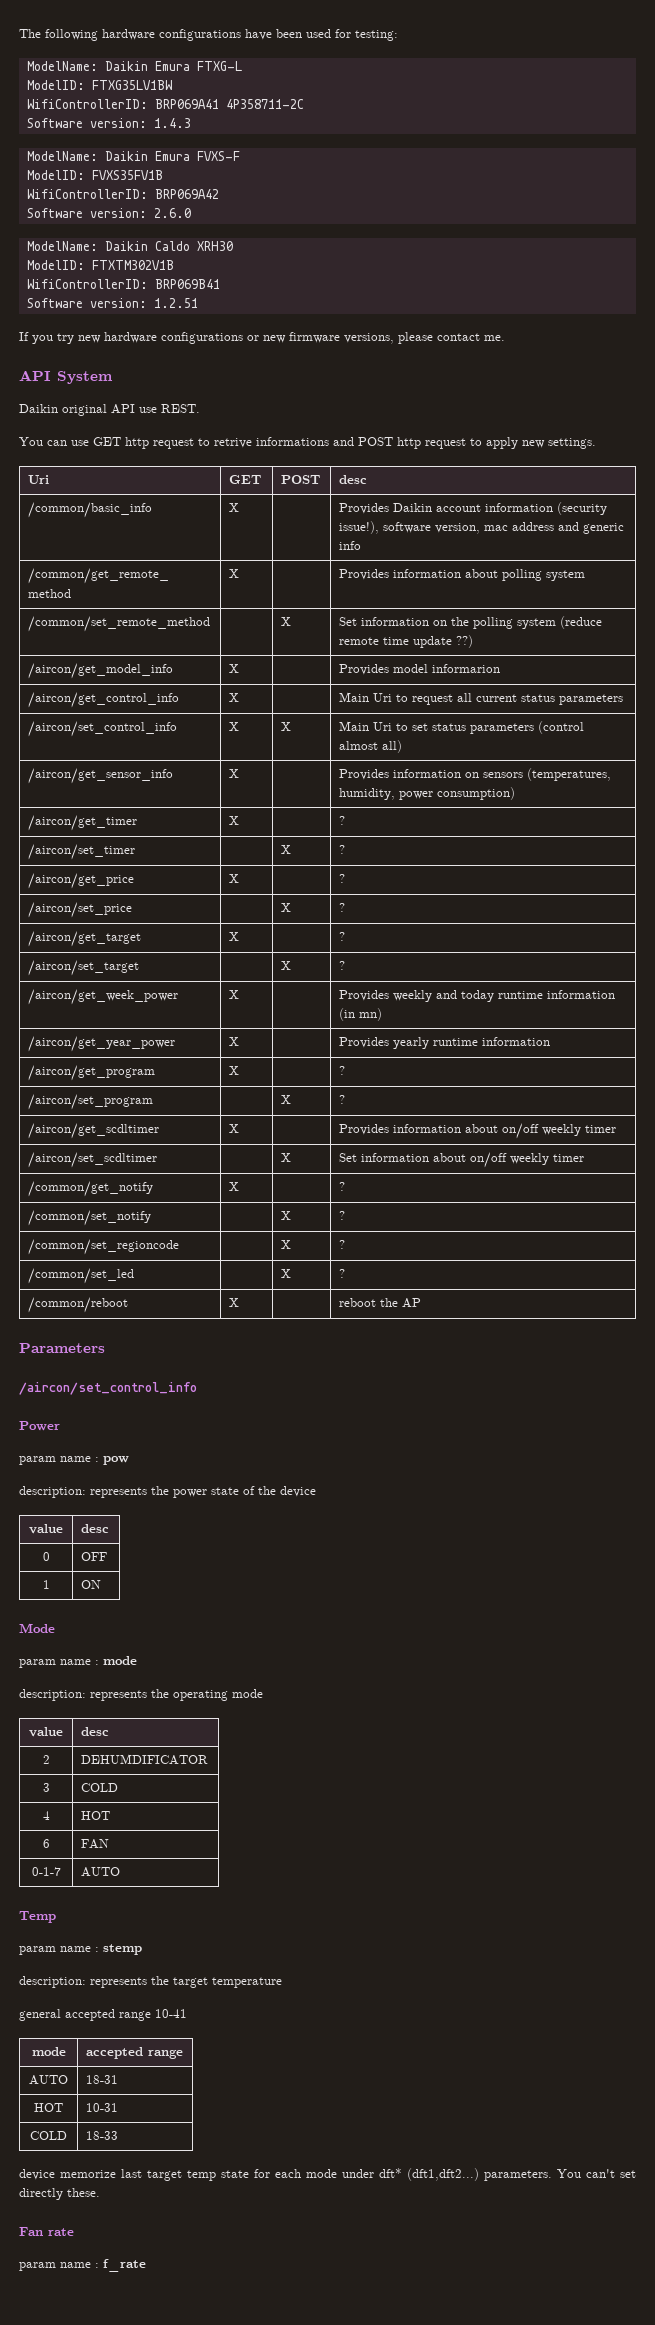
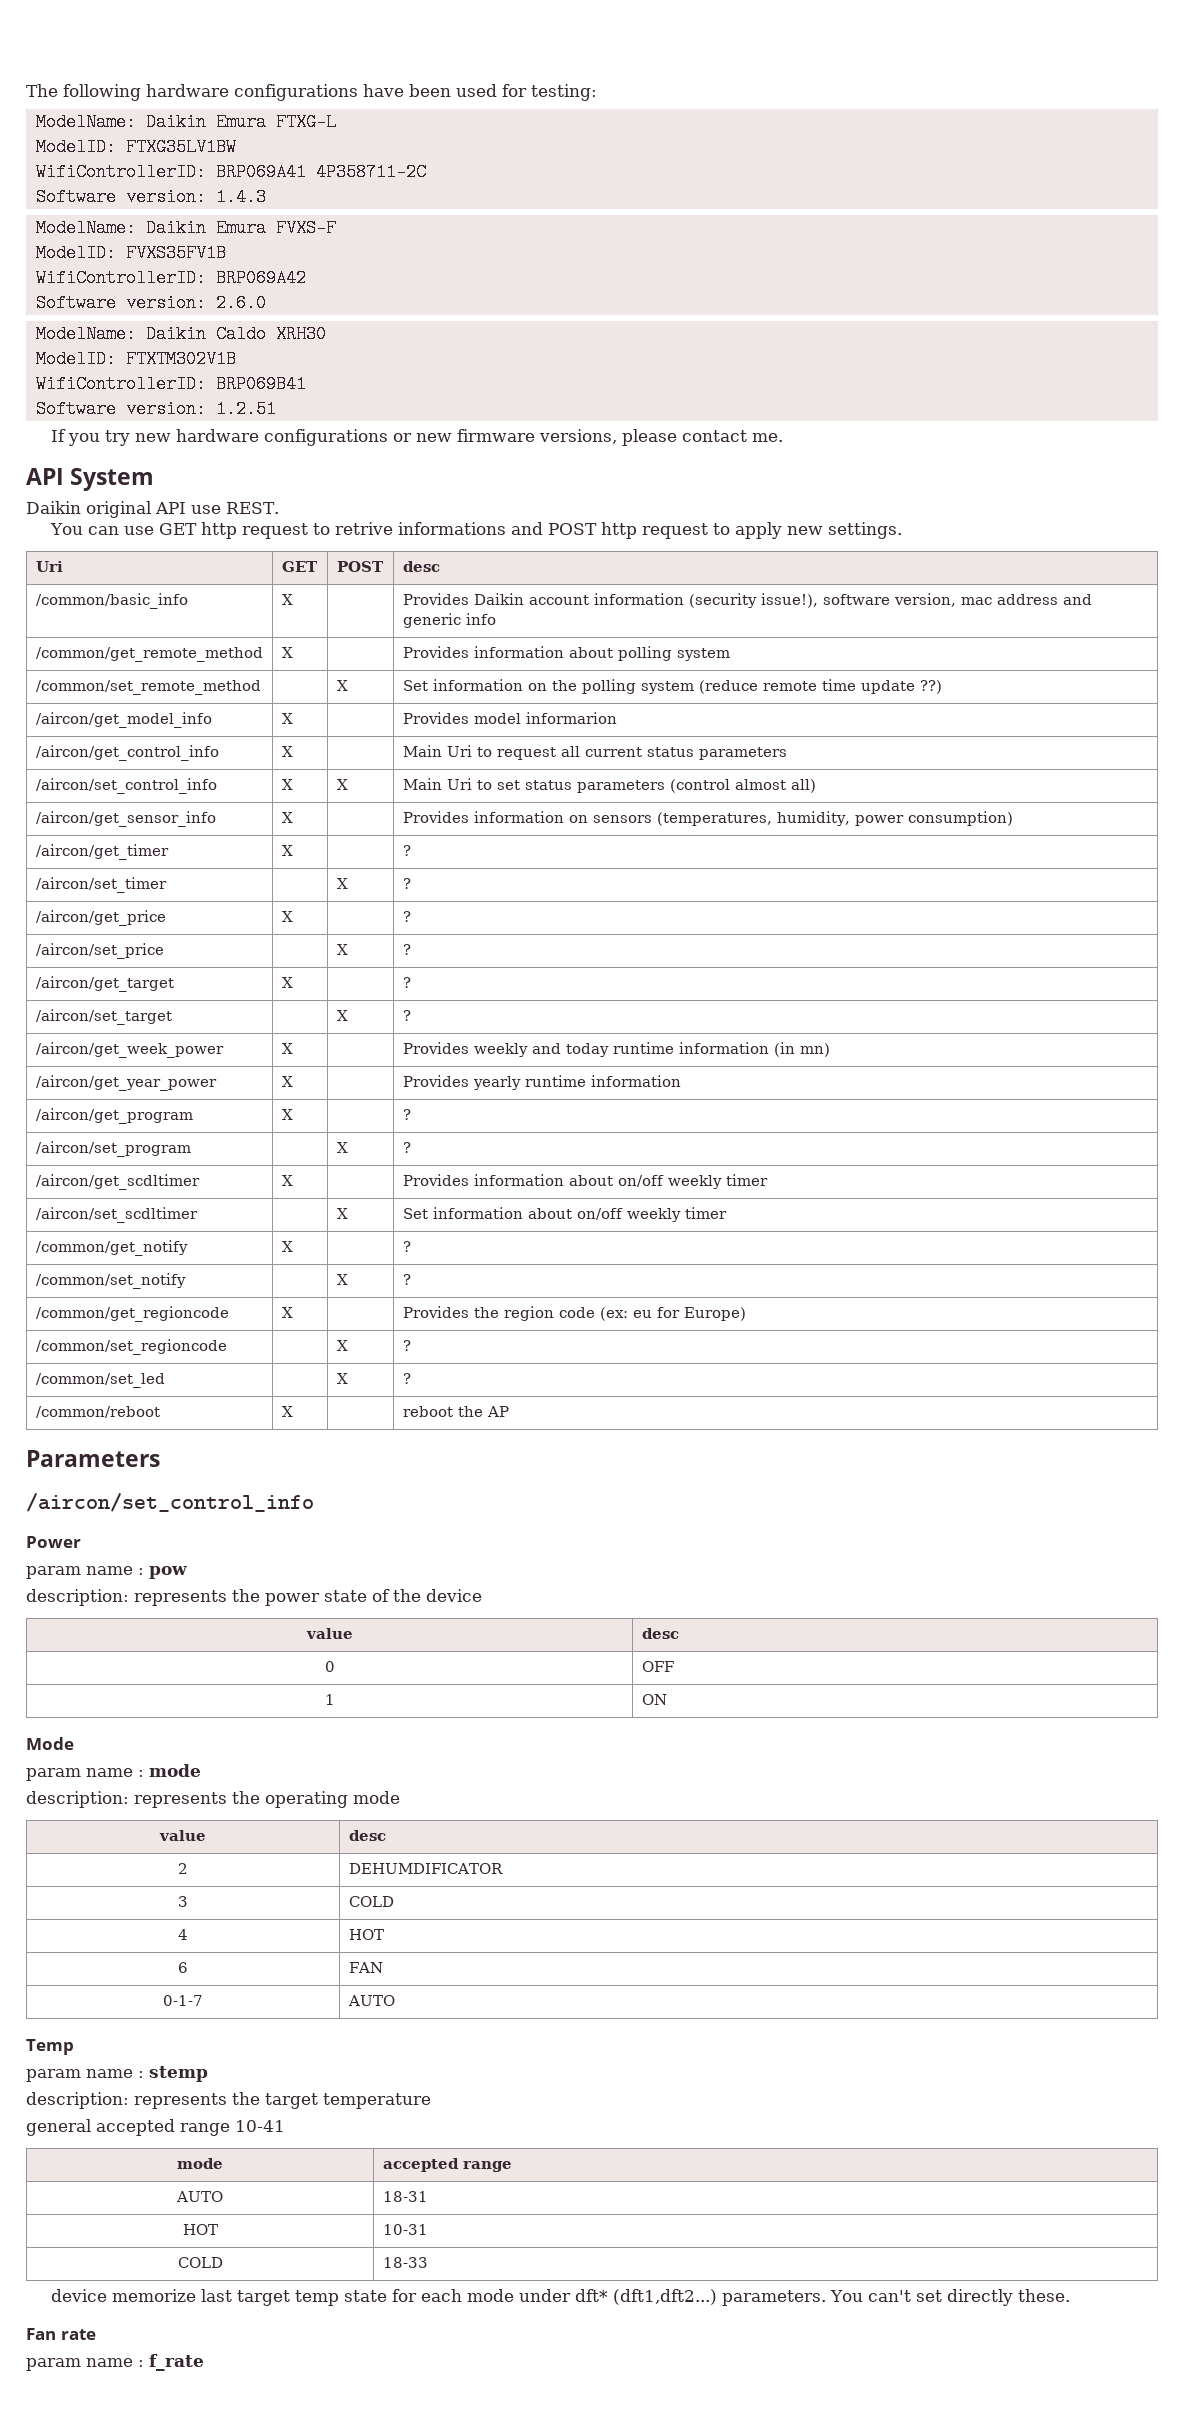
+ /common/get_regioncode | X | | Provides the region code (ex: eu for Europe)

